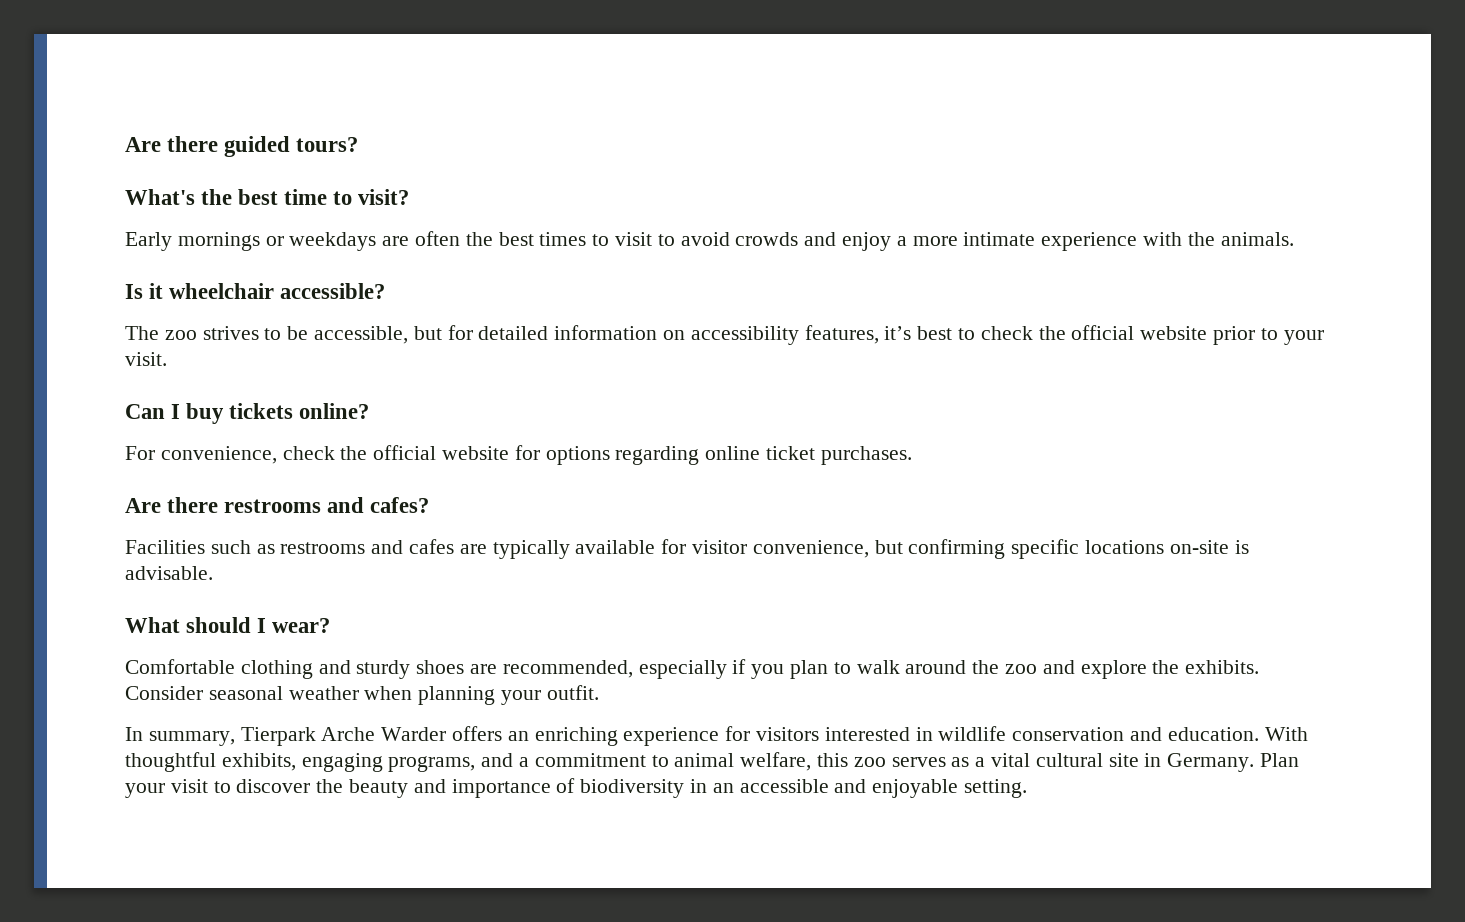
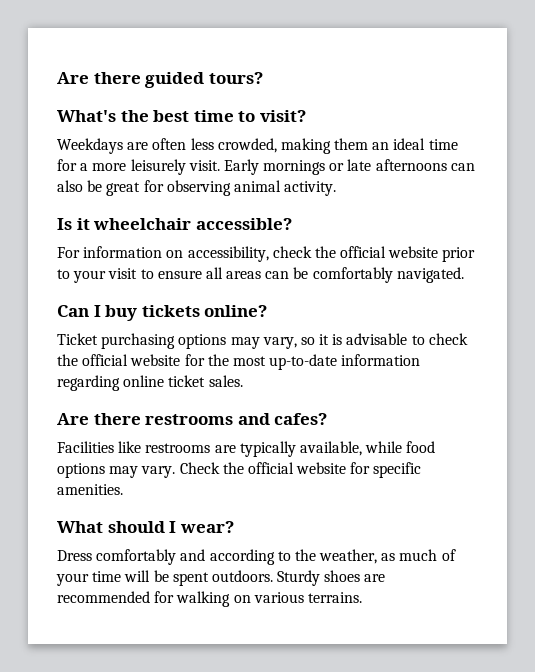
- Early mornings or weekdays are often the best times to visit to avoid crowds and enjoy a more intimate experience with the animals.
+ Weekdays are often less crowded, making them an ideal time for a more leisurely visit. Early mornings or late afternoons can also be great for observing animal activity.
  Is it wheelchair accessible?
- The zoo strives to be accessible, but for detailed information on accessibility features, it’s best to check the official website prior to your visit.
+ For information on accessibility, check the official website prior to your visit to ensure all areas can be comfortably navigated.
- For convenience, check the official website for options regarding online ticket purchases.
+ Ticket purchasing options may vary, so it is advisable to check the official website for the most up-to-date information regarding online ticket sales.
- Facilities such as restrooms and cafes are typically available for visitor convenience, but confirming specific locations on-site is advisable.
+ Facilities like restrooms are typically available, while food options may vary. Check the official website for specific amenities.
  What should I wear?
- Comfortable clothing and sturdy shoes are recommended, especially if you plan to walk around the zoo and explore the exhibits. Consider seasonal weather when planning your outfit.
- In summary, Tierpark Arche Warder offers an enriching experience for visitors interested in wildlife conservation and education. With thoughtful exhibits, engaging programs, and a commitment to animal welfare, this zoo serves as a vital cultural site in Germany. Plan your visit to discover the beauty and importance of biodiversity in an accessible and enjoyable setting.
+ Dress comfortably and according to the weather, as much of your time will be spent outdoors. Sturdy shoes are recommended for walking on various terrains.

